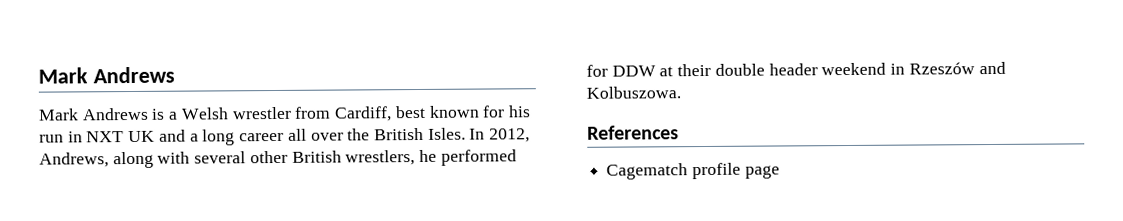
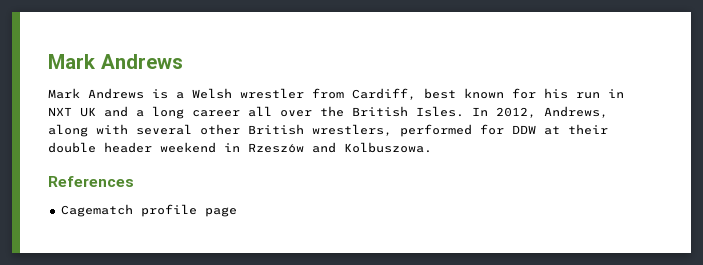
- In 2012, Andrews, along with several other British wrestlers, he performed for DDW at their double header weekend in Rzeszów and Kolbuszowa.
+ In 2012, Andrews, along with several other British wrestlers, performed for DDW at their double header weekend in Rzeszów and Kolbuszowa.

